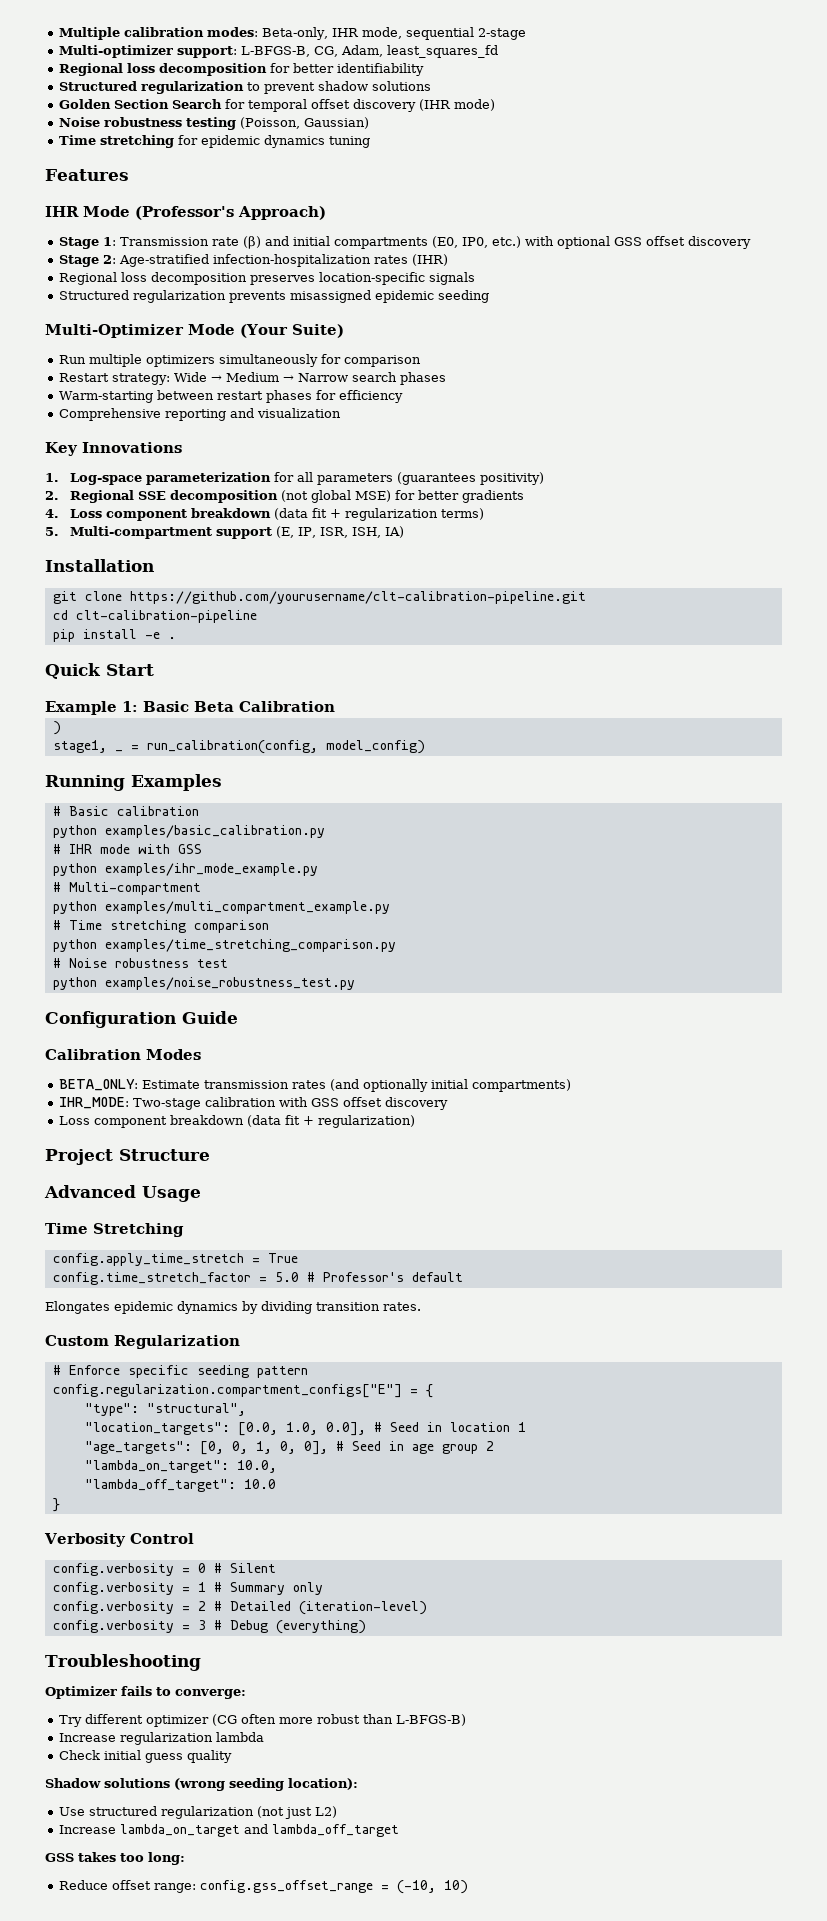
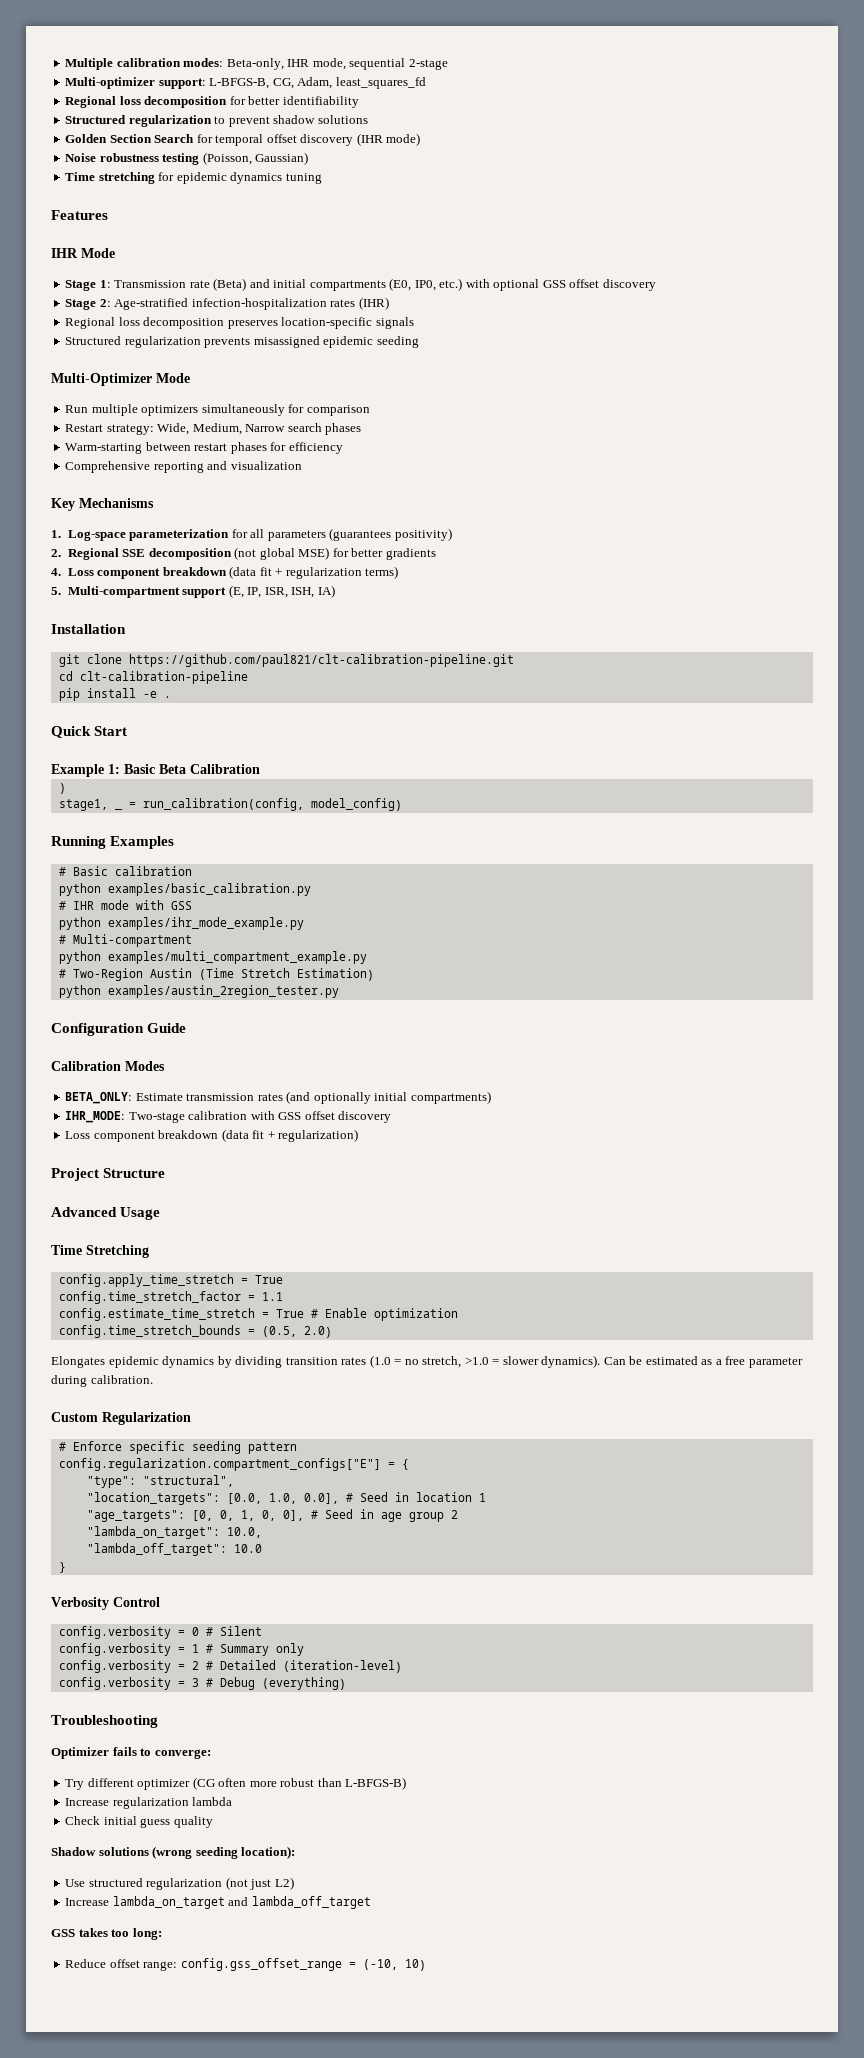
- IHR Mode (Professor's Approach)
+ IHR Mode
- Stage 1: Transmission rate (β) and initial compartments (E0, IP0, etc.) with optional GSS offset discovery
+ Stage 1: Transmission rate (Beta) and initial compartments (E0, IP0, etc.) with optional GSS offset discovery
- Multi-Optimizer Mode (Your Suite)
+ Multi-Optimizer Mode
- Restart strategy: Wide → Medium → Narrow search phases
+ Restart strategy: Wide, Medium, Narrow search phases
- Key Innovations
+ Key Mechanisms
- git clone https://github.com/yourusername/clt-calibration-pipeline.git
+ git clone https://github.com/paul821/clt-calibration-pipeline.git
- # Time stretching comparison
- python examples/time_stretching_comparison.py
- # Noise robustness test
- python examples/noise_robustness_test.py
+ # Two-Region Austin (Time Stretch Estimation)
+ python examples/austin_2region_tester.py
- config.time_stretch_factor = 5.0 # Professor's default
+ config.time_stretch_factor = 1.1
+ config.estimate_time_stretch = True # Enable optimization
+ config.time_stretch_bounds = (0.5, 2.0)
- Elongates epidemic dynamics by dividing transition rates.
+ Elongates epidemic dynamics by dividing transition rates (1.0 = no stretch, >1.0 = slower dynamics). Can be estimated as a free parameter during calibration.

